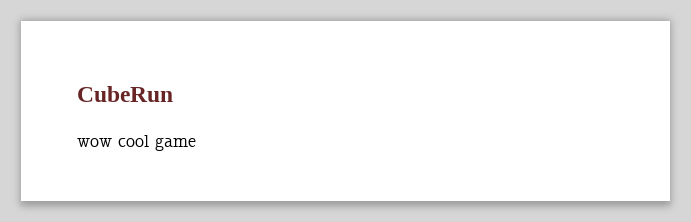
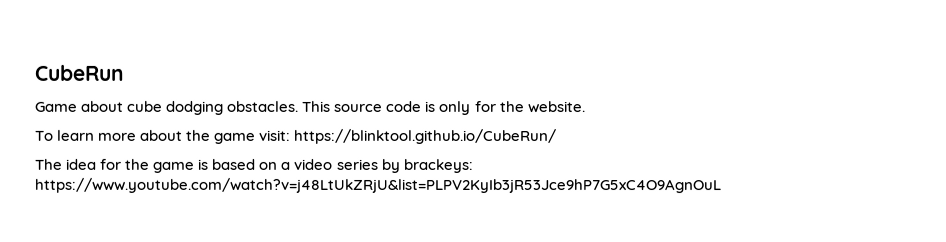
- wow cool game
+ Game about cube dodging obstacles. This source code is only for the website.
+ To learn more about the game visit: https://blinktool.github.io/CubeRun/
+ The idea for the game is based on a video series by brackeys: https://www.youtube.com/watch?v=j48LtUkZRjU&list=PLPV2KyIb3jR53Jce9hP7G5xC4O9AgnOuL

